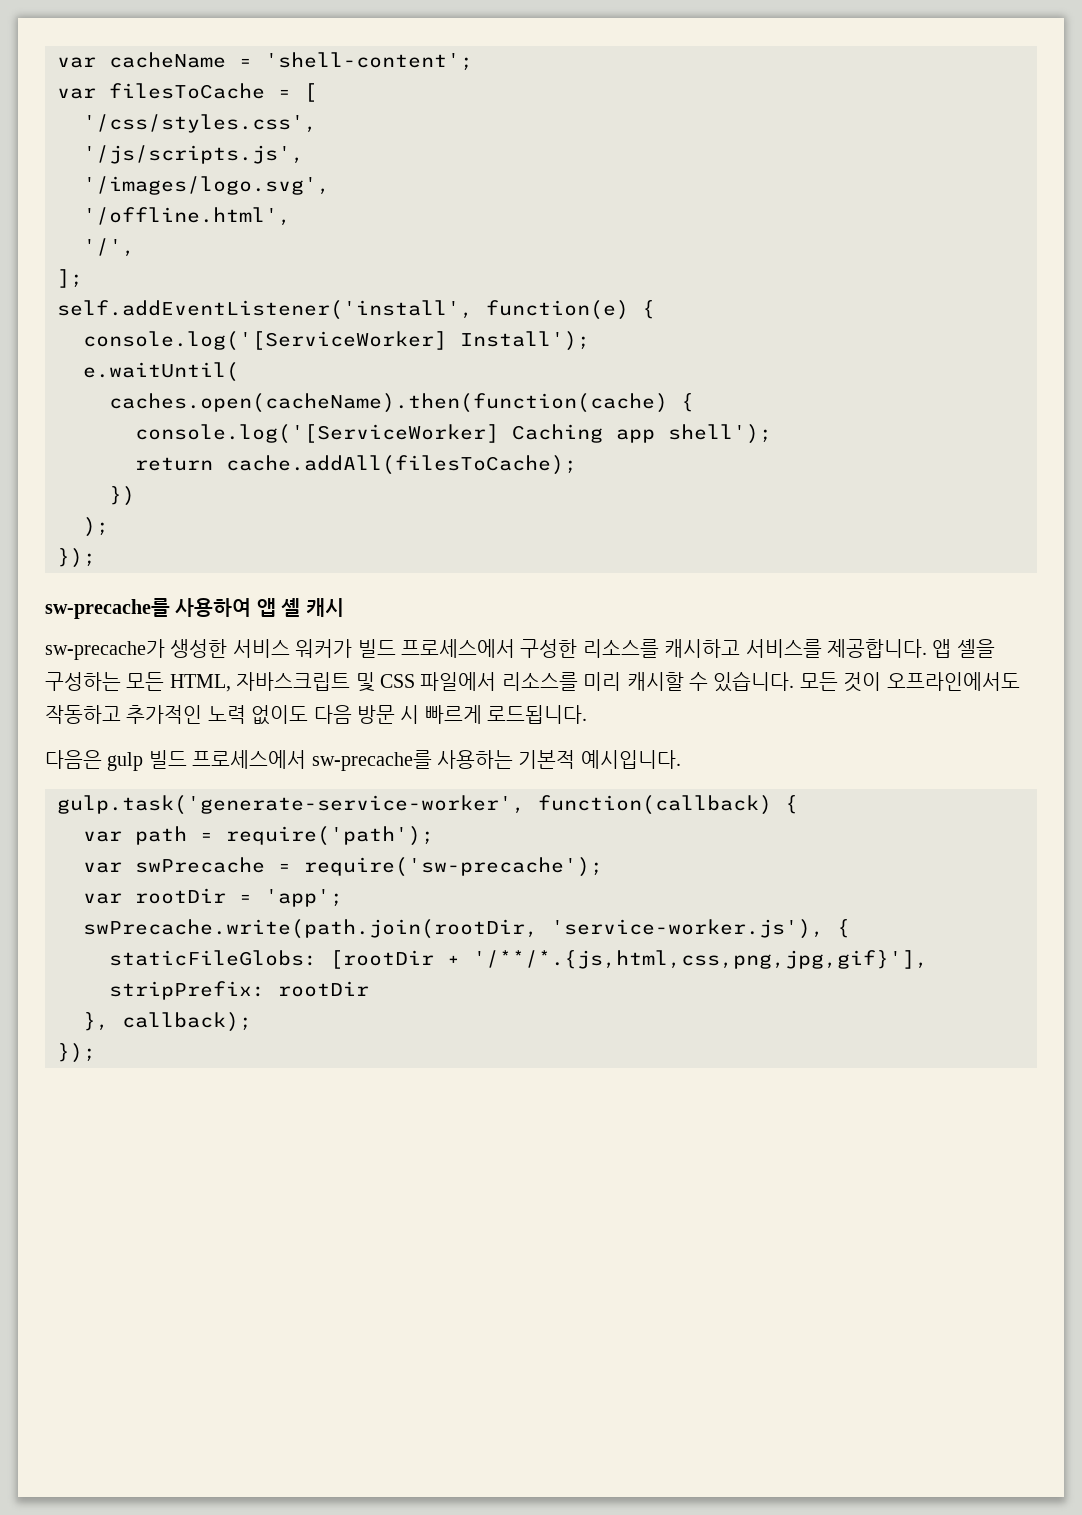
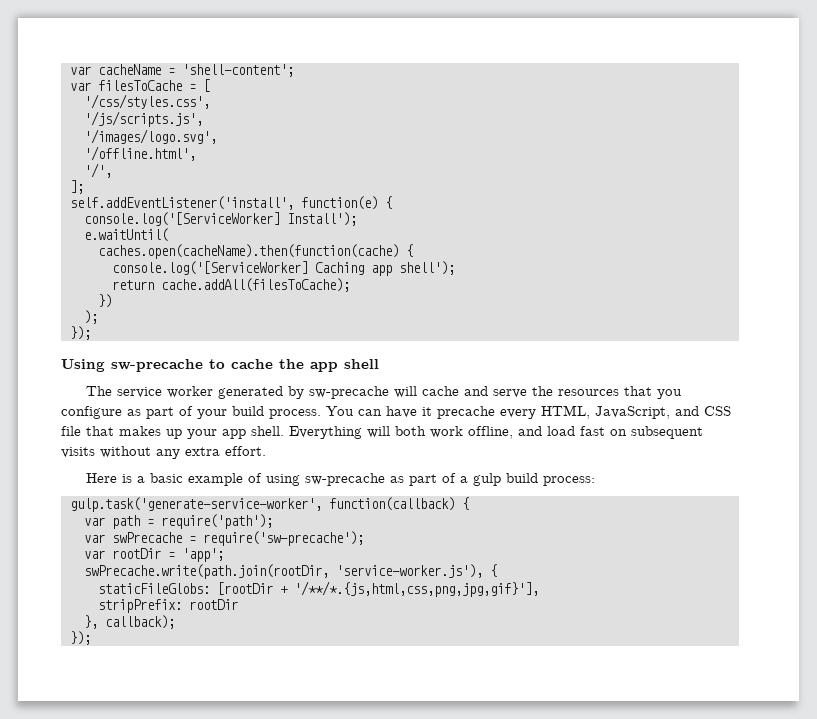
- sw-precache를 사용하여 앱 셸 캐시
- sw-precache가 생성한 서비스 워커가 빌드 프로세스에서 구성한 리소스를 캐시하고 서비스를 제공합니다. 앱 셸을 구성하는 모든 HTML, 자바스크립트 및 CSS 파일에서 리소스를 미리 캐시할 수 있습니다. 모든 것이 오프라인에서도 작동하고 추가적인 노력 없이도 다음 방문 시 빠르게 로드됩니다.
- 다음은 gulp 빌드 프로세스에서 sw-precache를 사용하는 기본적 예시입니다.
+ Using sw-precache to cache the app shell
+ The service worker generated by sw-precache will cache and serve the resources that you configure as part of your build process. You can have it precache every HTML, JavaScript, and CSS file that makes up your app shell. Everything will both work offline, and load fast on subsequent visits without any extra effort.
+ Here is a basic example of using sw-precache as part of a gulp build process:

